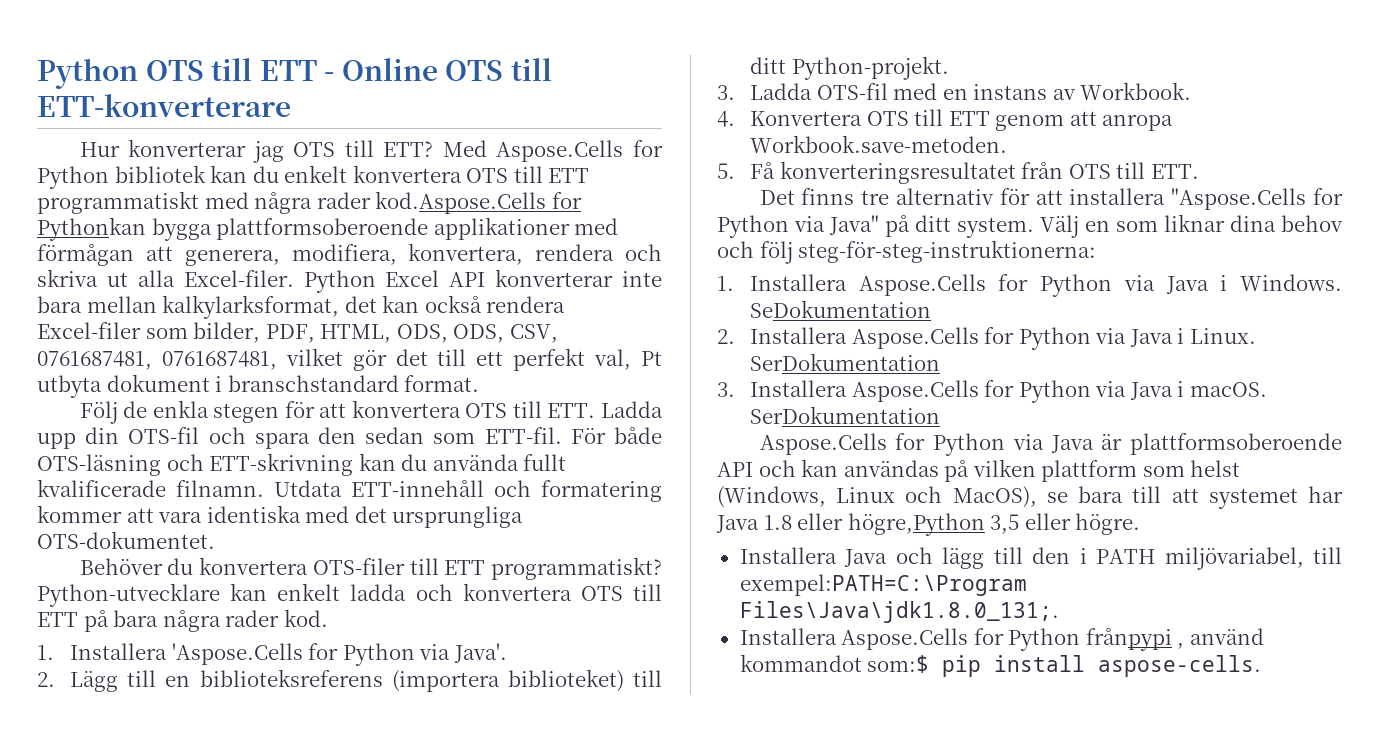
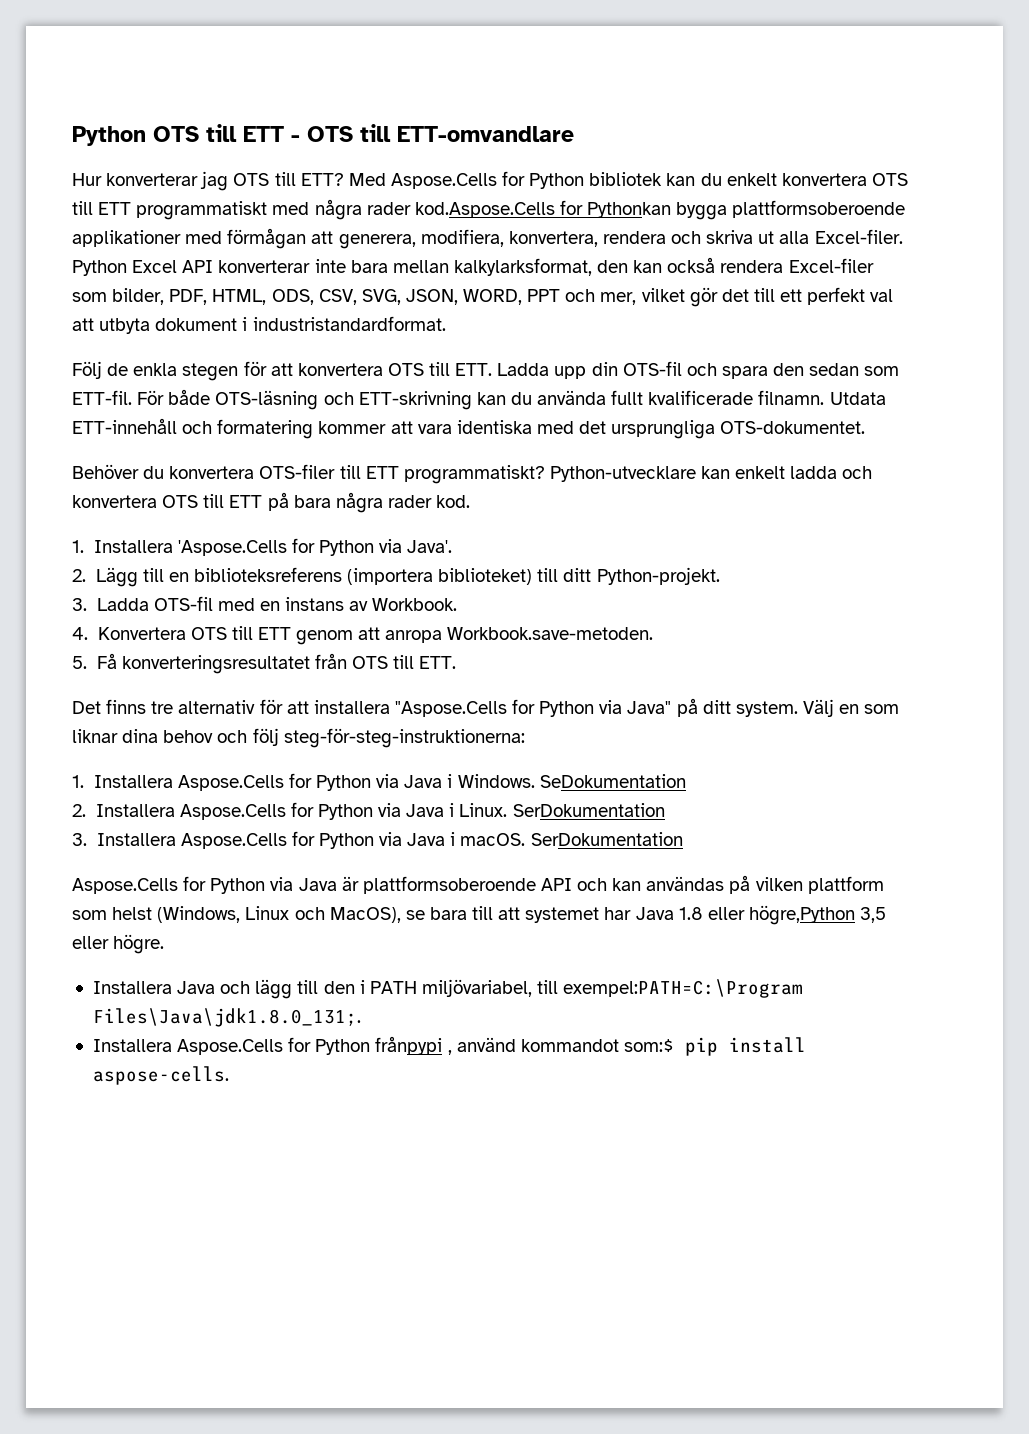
- Python OTS till ETT - Online OTS till ETT-konverterare
+ Python OTS till ETT - OTS till ETT-omvandlare
- Python Excel API konverterar inte bara mellan kalkylarksformat, det kan också rendera Excel-filer som bilder, PDF, HTML, ODS, ODS, CSV, 0761687481, 0761687481, vilket gör det till ett perfekt val, Pt utbyta dokument i branschstandard format.
+ Python Excel API konverterar inte bara mellan kalkylarksformat, den kan också rendera Excel-filer som bilder, PDF, HTML, ODS, CSV, SVG, JSON, WORD, PPT och mer, vilket gör det till ett perfekt val att utbyta dokument i industristandardformat.

